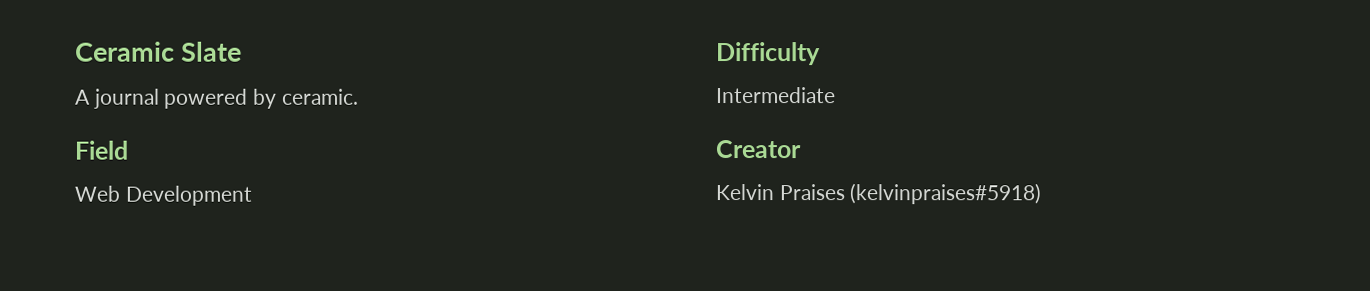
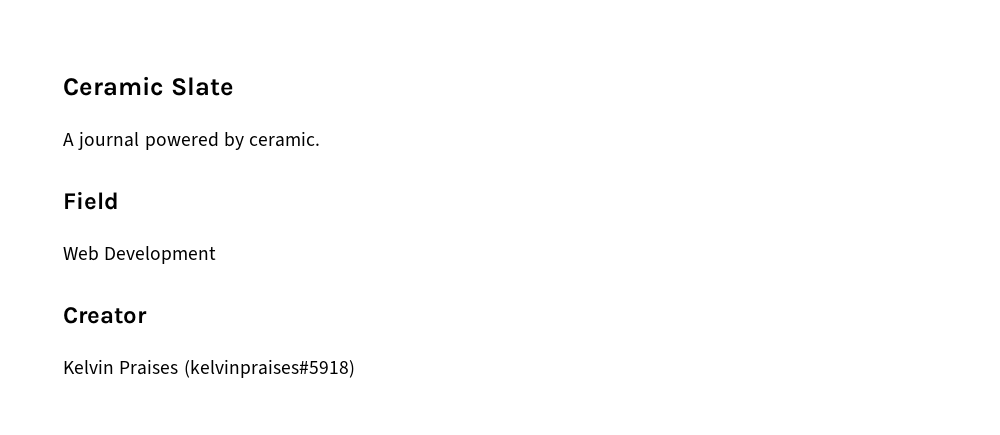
- Difficulty
- Intermediate

